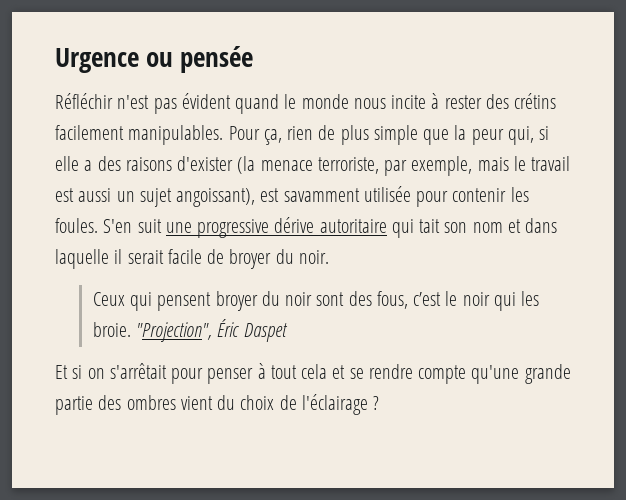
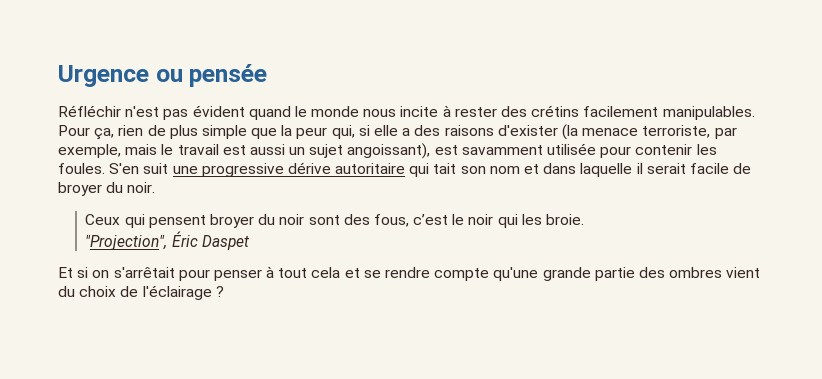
- Ceux qui pensent broyer du noir sont des fous, c’est le noir qui les broie. "Projection", Éric Daspet
+ Ceux qui pensent broyer du noir sont des fous, c’est le noir qui les broie.
+ "Projection", Éric Daspet

